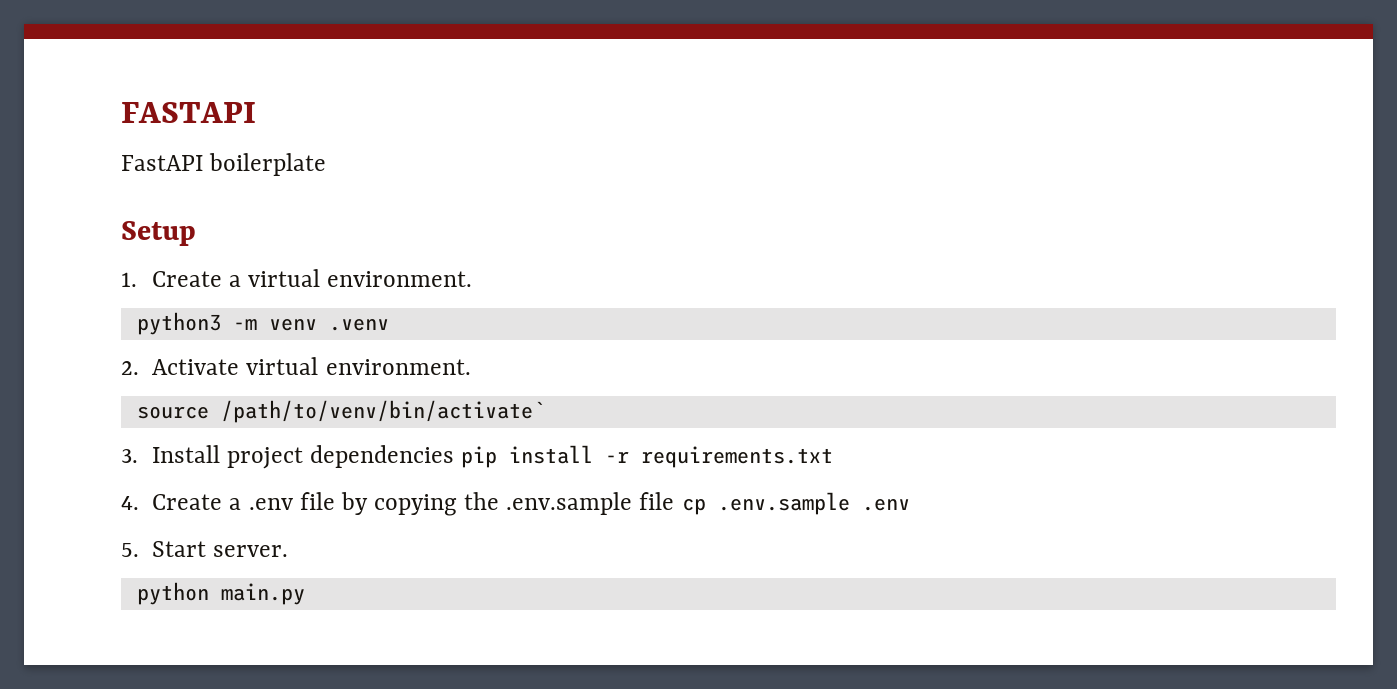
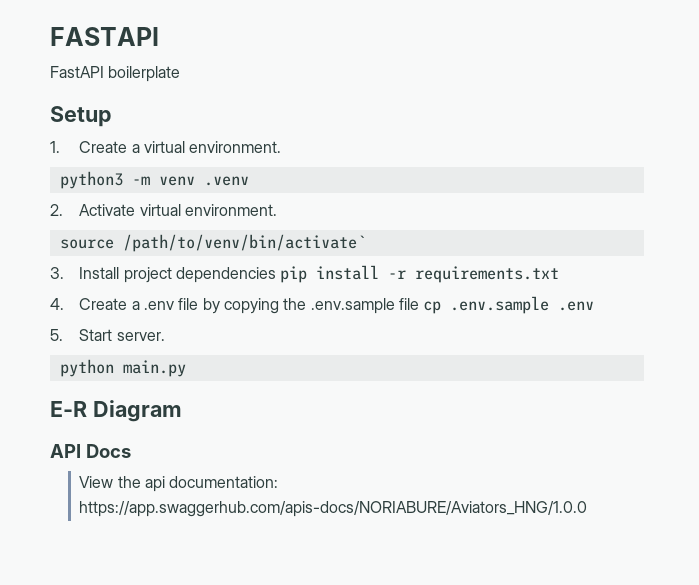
+ E-R Diagram
+ API Docs
+ View the api documentation: https://app.swaggerhub.com/apis-docs/NORIABURE/Aviators_HNG/1.0.0

